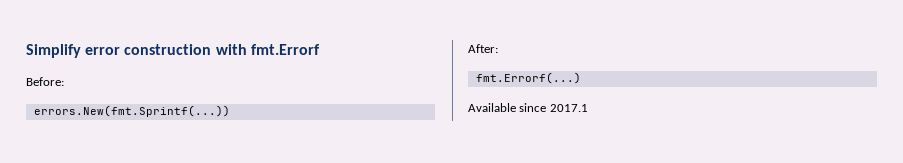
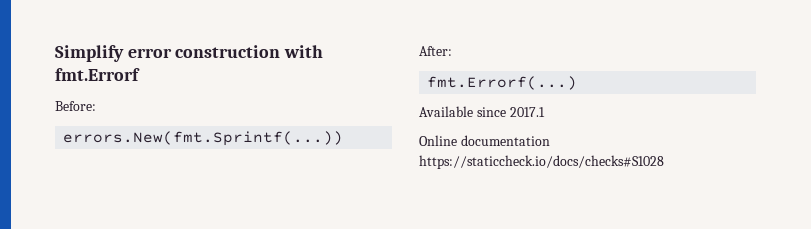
+ Online documentation https://staticcheck.io/docs/checks#S1028

